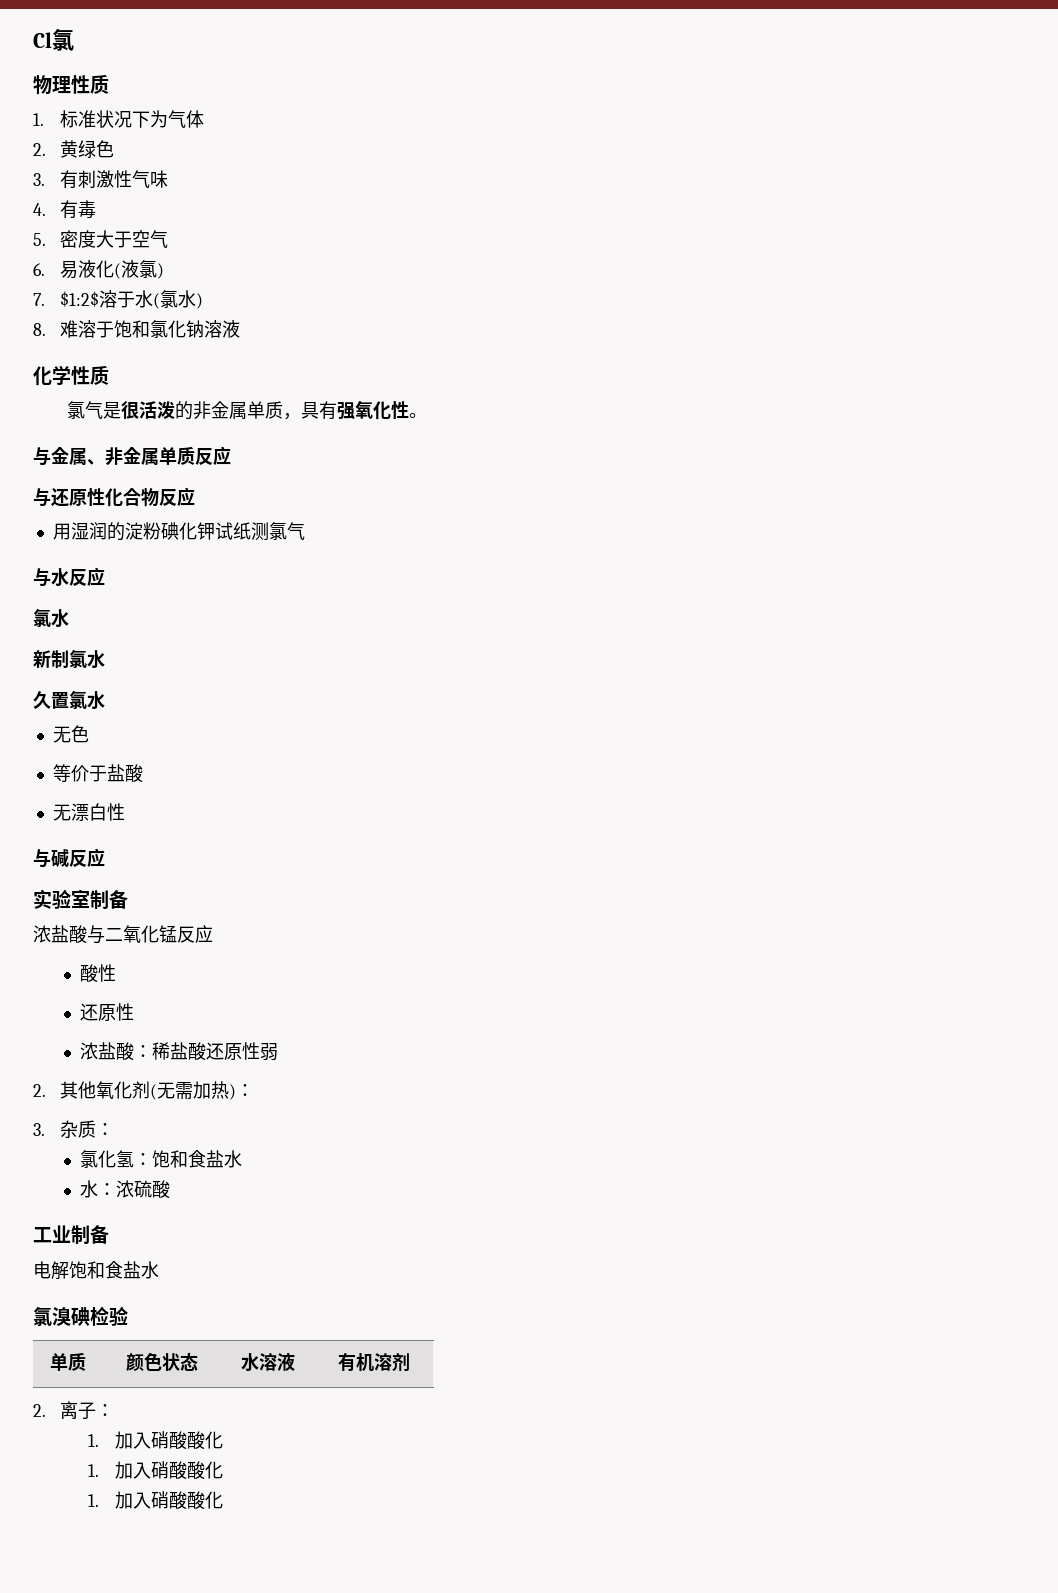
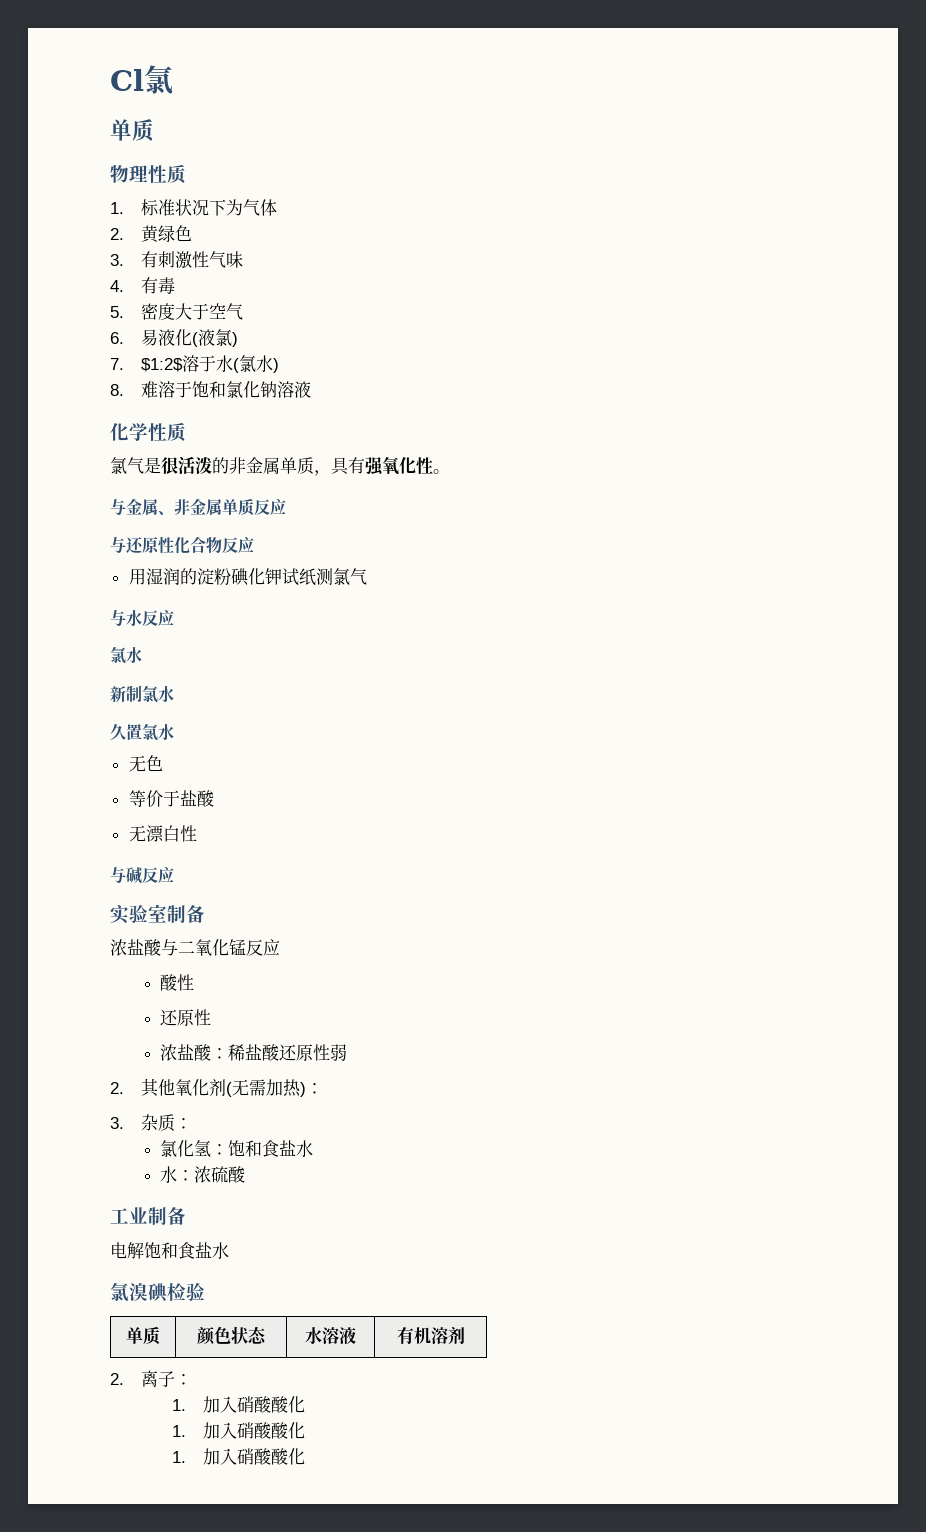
  Cl氯
+ 单质

